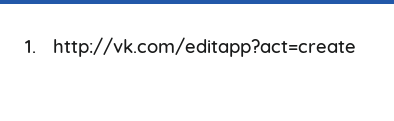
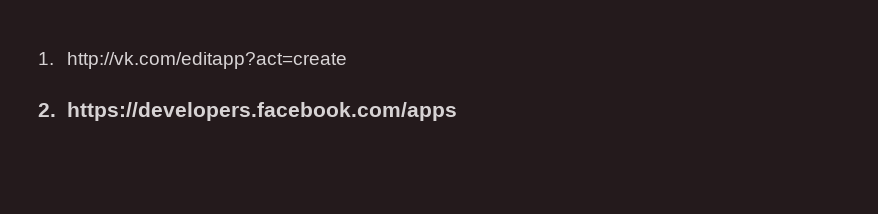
+ 2. https://developers.facebook.com/apps

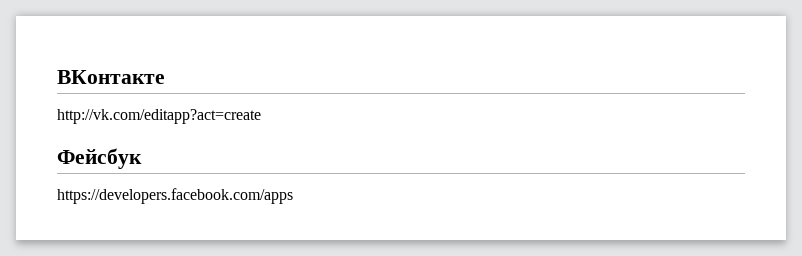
- 1. http://vk.com/editapp?act=create
+ ВКонтакте
+ http://vk.com/editapp?act=create
- 2. https://developers.facebook.com/apps
+ Фейсбук
+ https://developers.facebook.com/apps

